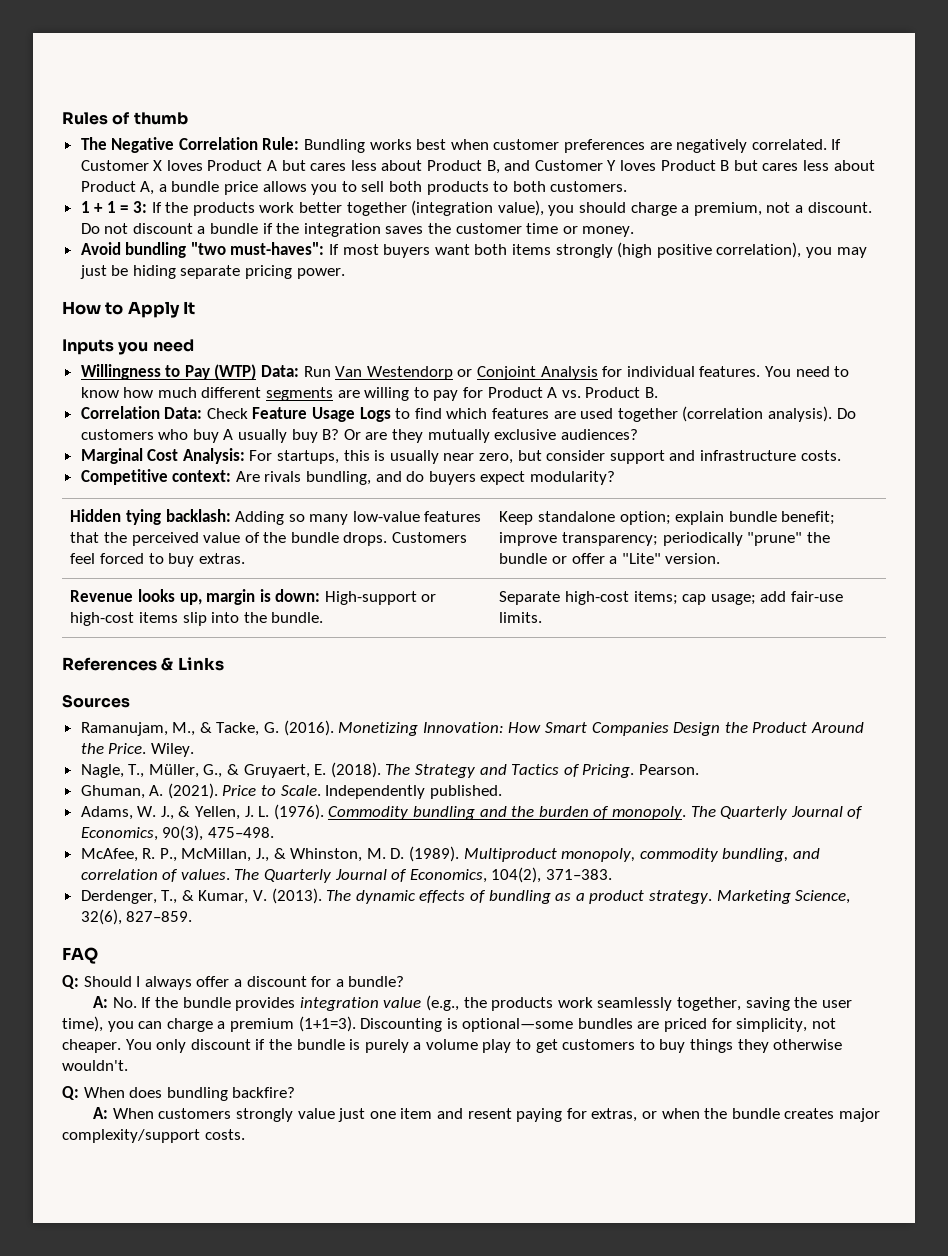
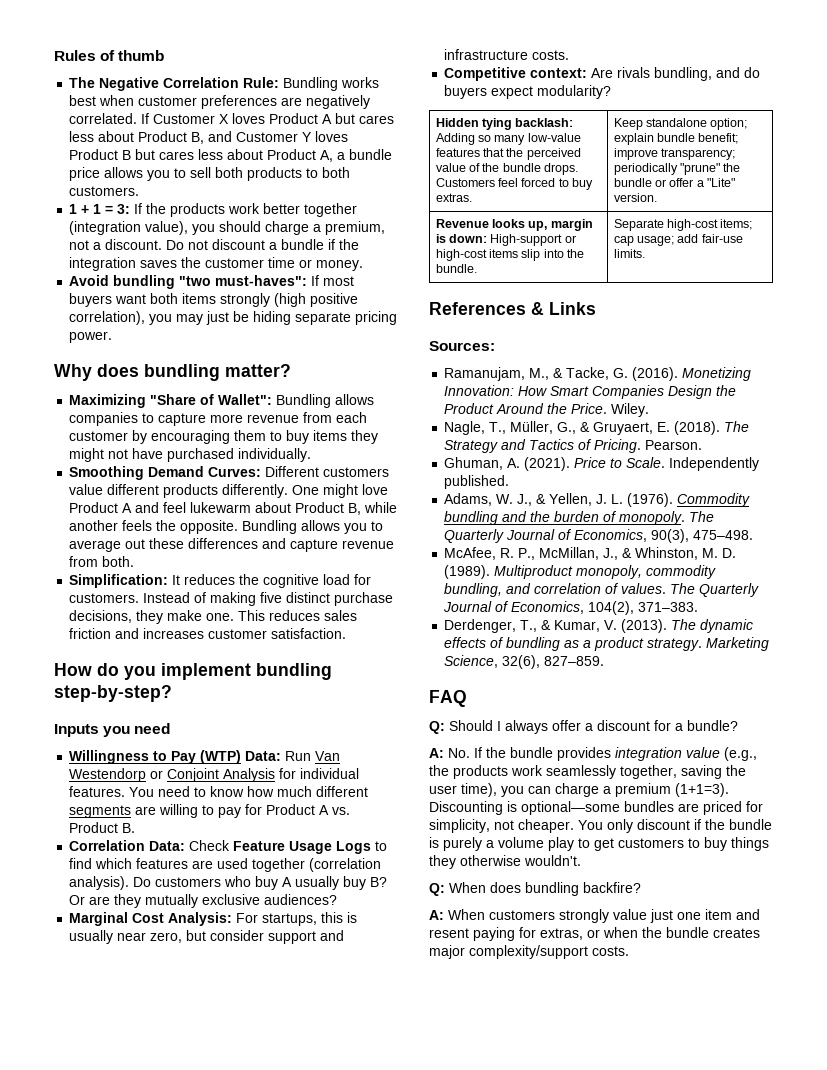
- How to Apply It
+ Why does bundling matter?
+ Maximizing "Share of Wallet": Bundling allows companies to capture more revenue from each customer by encouraging them to buy items they might not have purchased individually.
+ Smoothing Demand Curves: Different customers value different products differently. One might love Product A and feel lukewarm about Product B, while another feels the opposite. Bundling allows you to average out these differences and capture revenue from both.
+ Simplification: It reduces the cognitive load for customers. Instead of making five distinct purchase decisions, they make one. This reduces sales friction and increases customer satisfaction.
+ How do you implement bundling step-by-step?
- Sources
+ Sources:

